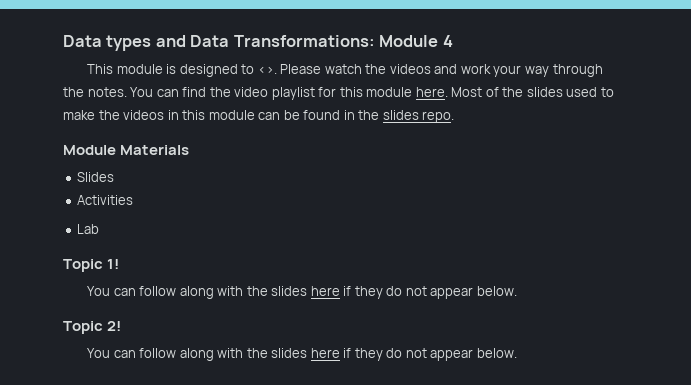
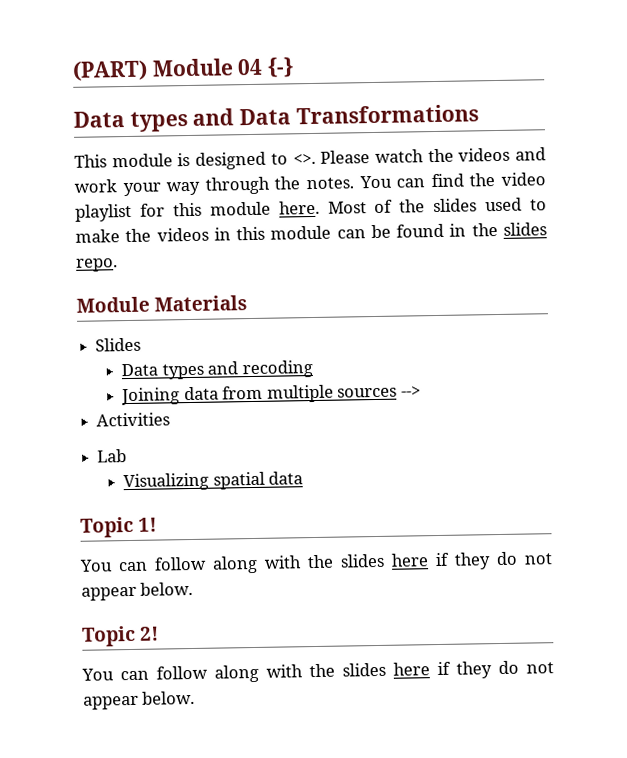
+ (PART) Module 04 {-}
- Data types and Data Transformations: Module 4
+ Data types and Data Transformations
+ Data types and recoding
+ Joining data from multiple sources -->
+ Visualizing spatial data

